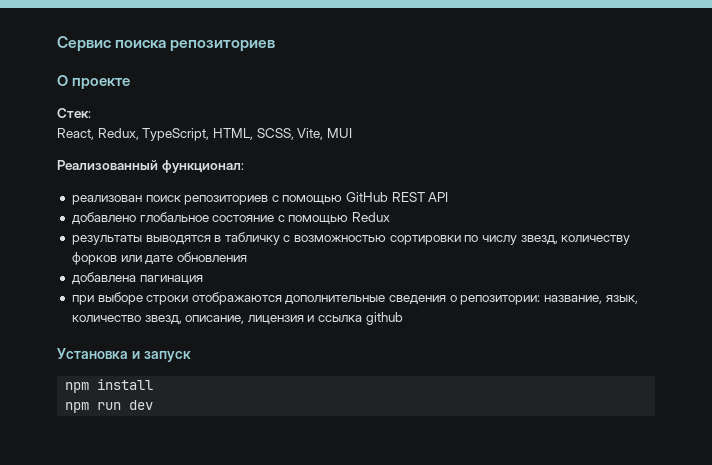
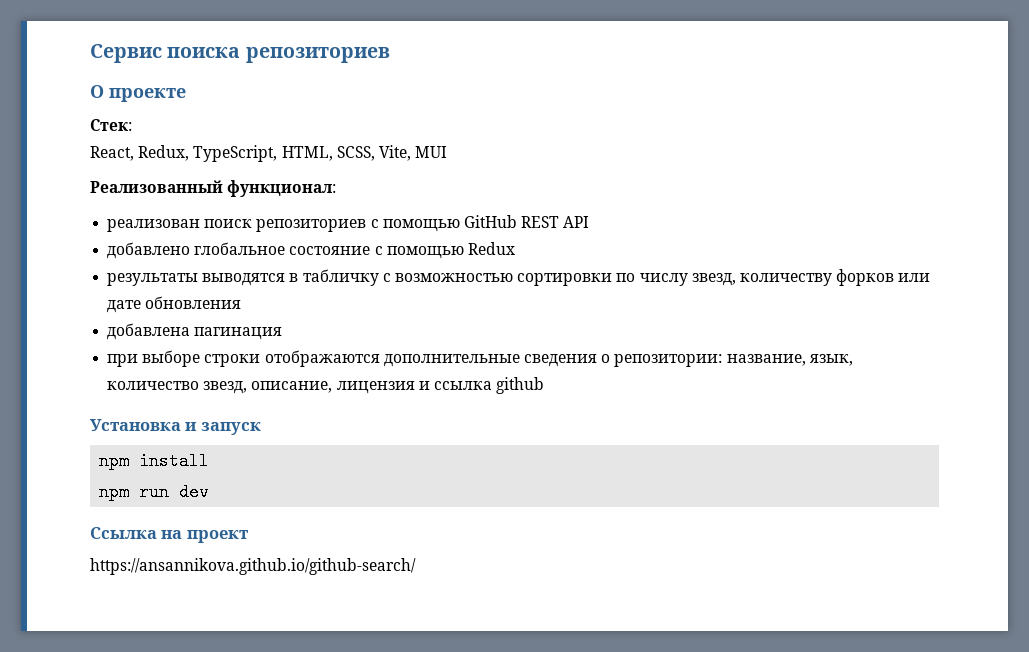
+ Ссылка на проект
+ https://ansannikova.github.io/github-search/

